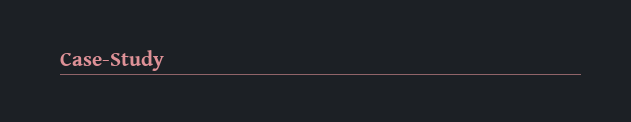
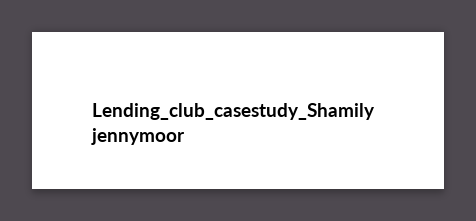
- Case-Study
+ Lending_club_casestudy_Shamily jennymoor

